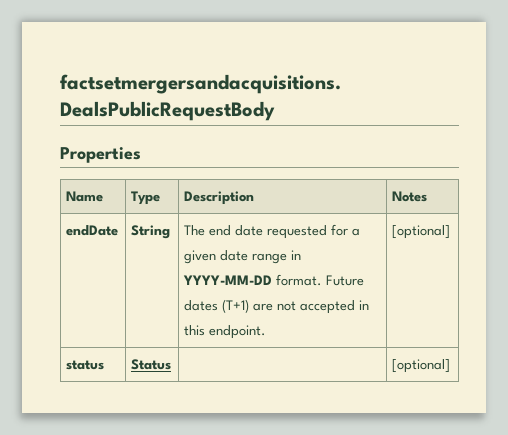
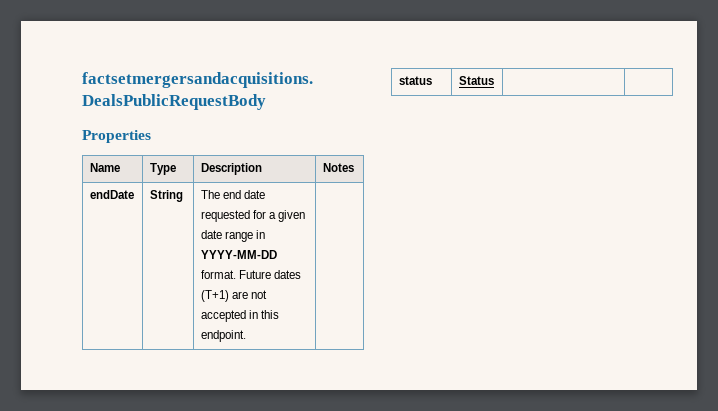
- endDate | String | The end date requested for a given date range in YYYY-MM-DD format. Future dates (T+1) are not accepted in this endpoint. | [optional]
+ endDate | String | The end date requested for a given date range in YYYY-MM-DD format. Future dates (T+1) are not accepted in this endpoint. |
- status | Status | | [optional]
+ status | Status | |

